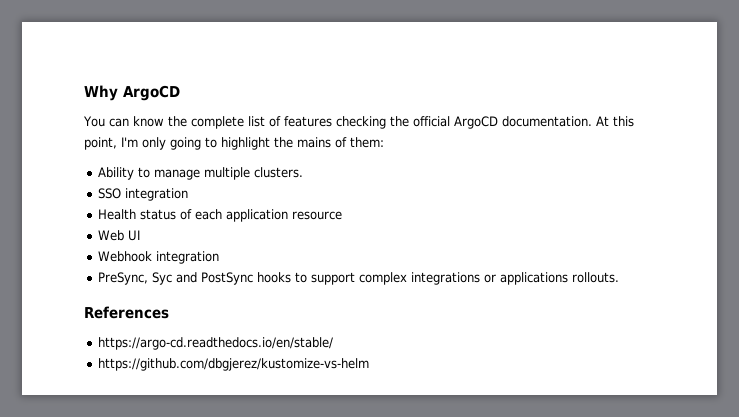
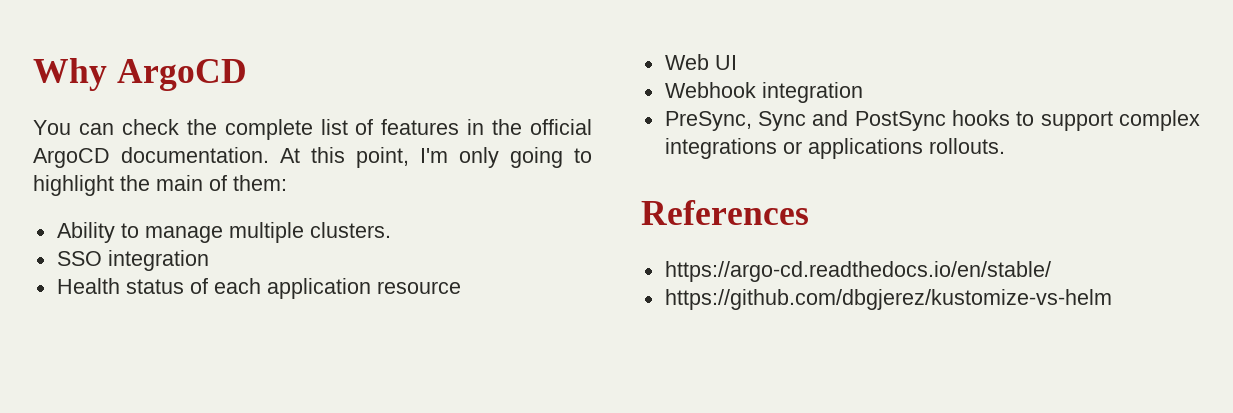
- You can know the complete list of features checking the official ArgoCD documentation.
+ You can check the complete list of features in the official ArgoCD documentation.
- At this point, I'm only going to highlight the mains of them:
+ At this point, I'm only going to highlight the main of them:
- PreSync, Syc and PostSync hooks to support complex integrations or applications rollouts.
+ PreSync, Sync and PostSync hooks to support complex integrations or applications rollouts.

